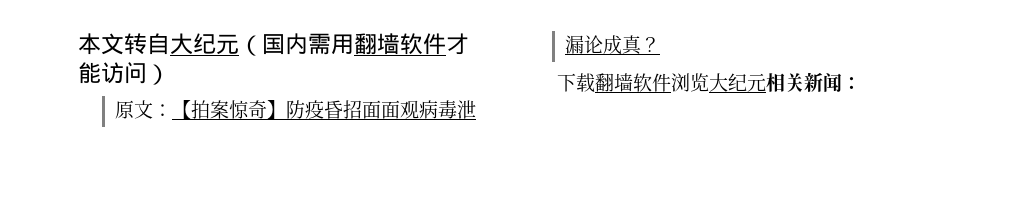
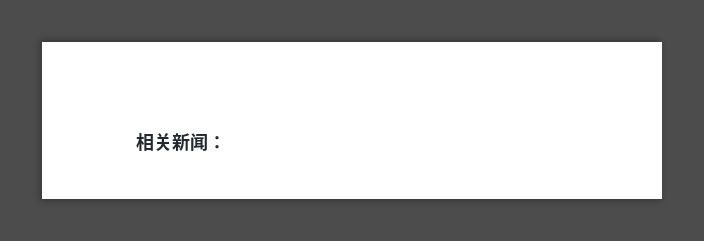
- 本文转自大纪元（国内需用翻墙软件才能访问）
- 原文：【拍案惊奇】防疫昏招面面观病毒泄漏论成真？
- 下载翻墙软件浏览大纪元相关新闻：
+ 相关新闻：

